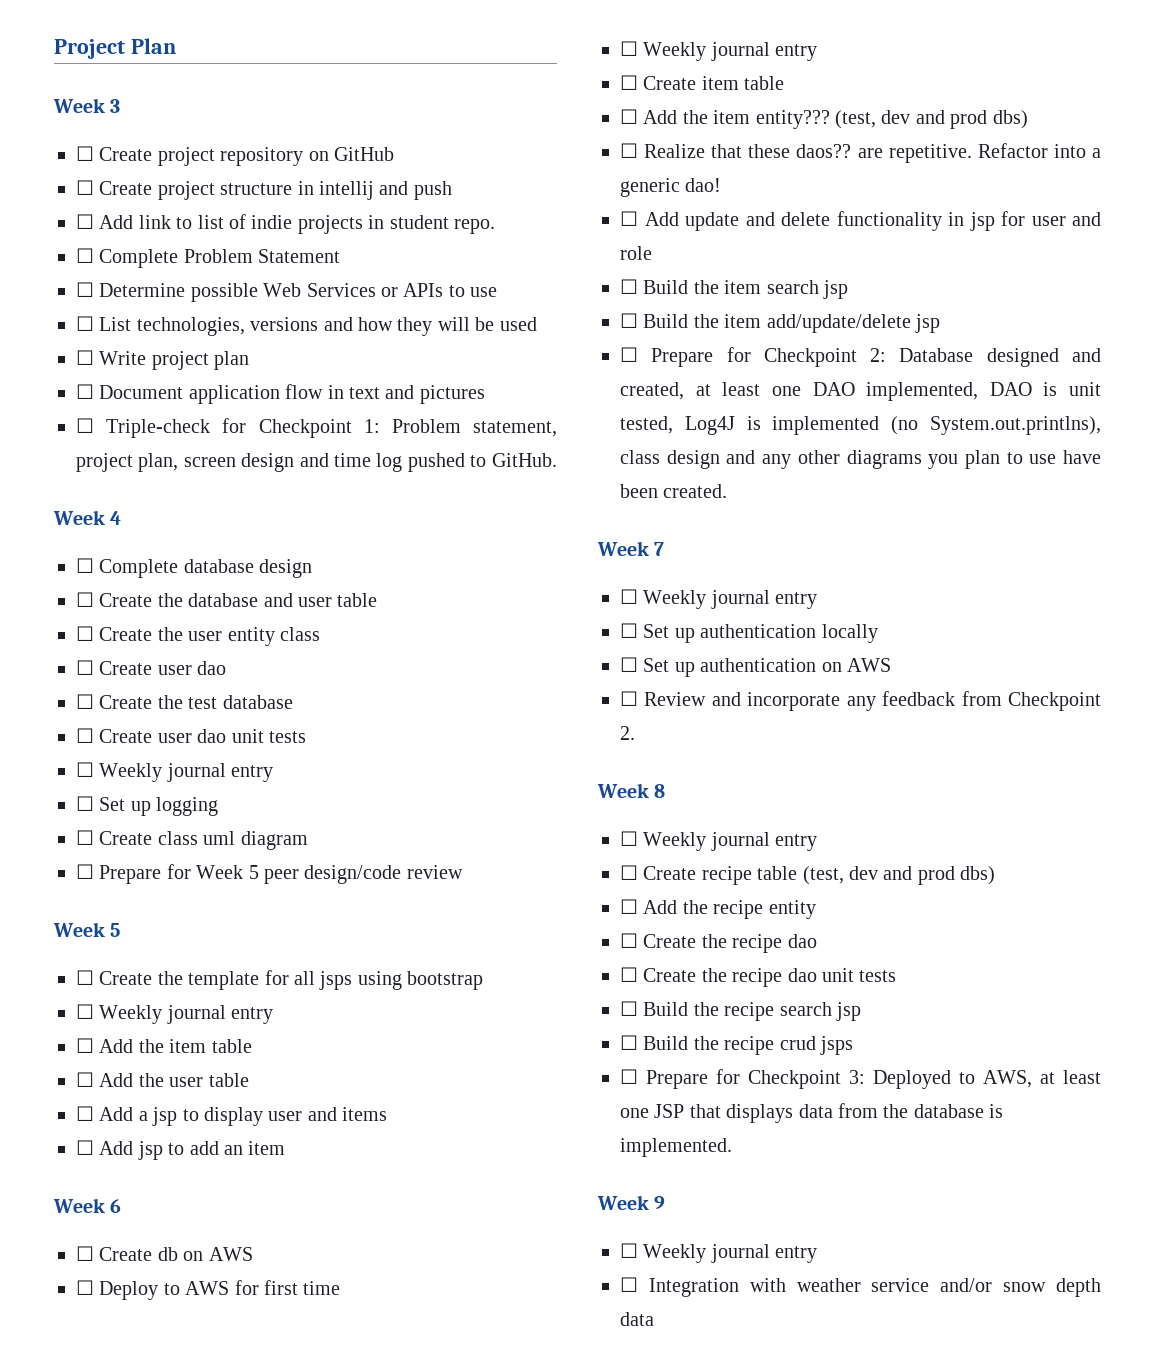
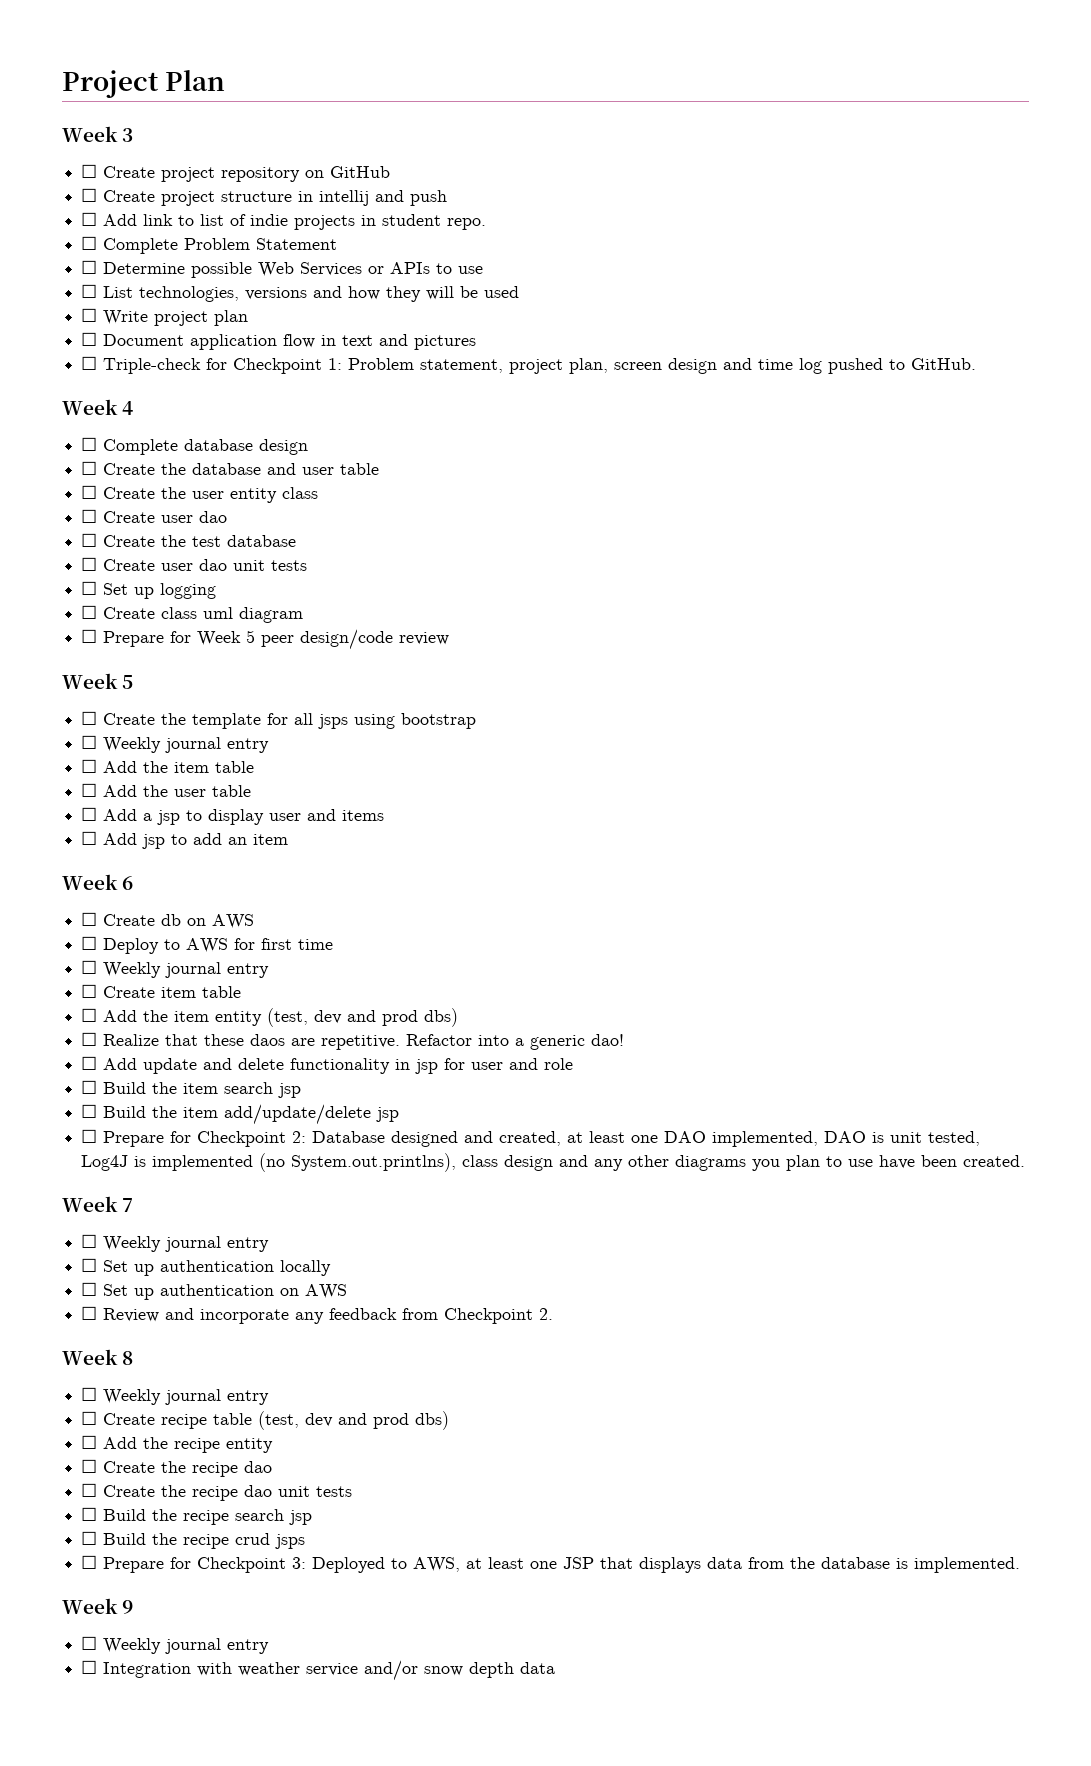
  ☐ Create user dao unit tests
- ☐ Weekly journal entry
- ☐ Add the item entity??? (test, dev and prod dbs)
+ ☐ Add the item entity (test, dev and prod dbs)
- ☐ Realize that these daos?? are repetitive.
+ ☐ Realize that these daos are repetitive.

